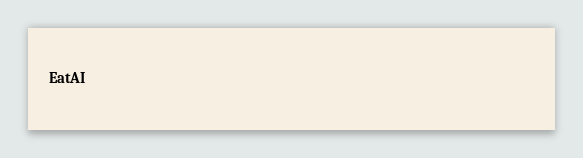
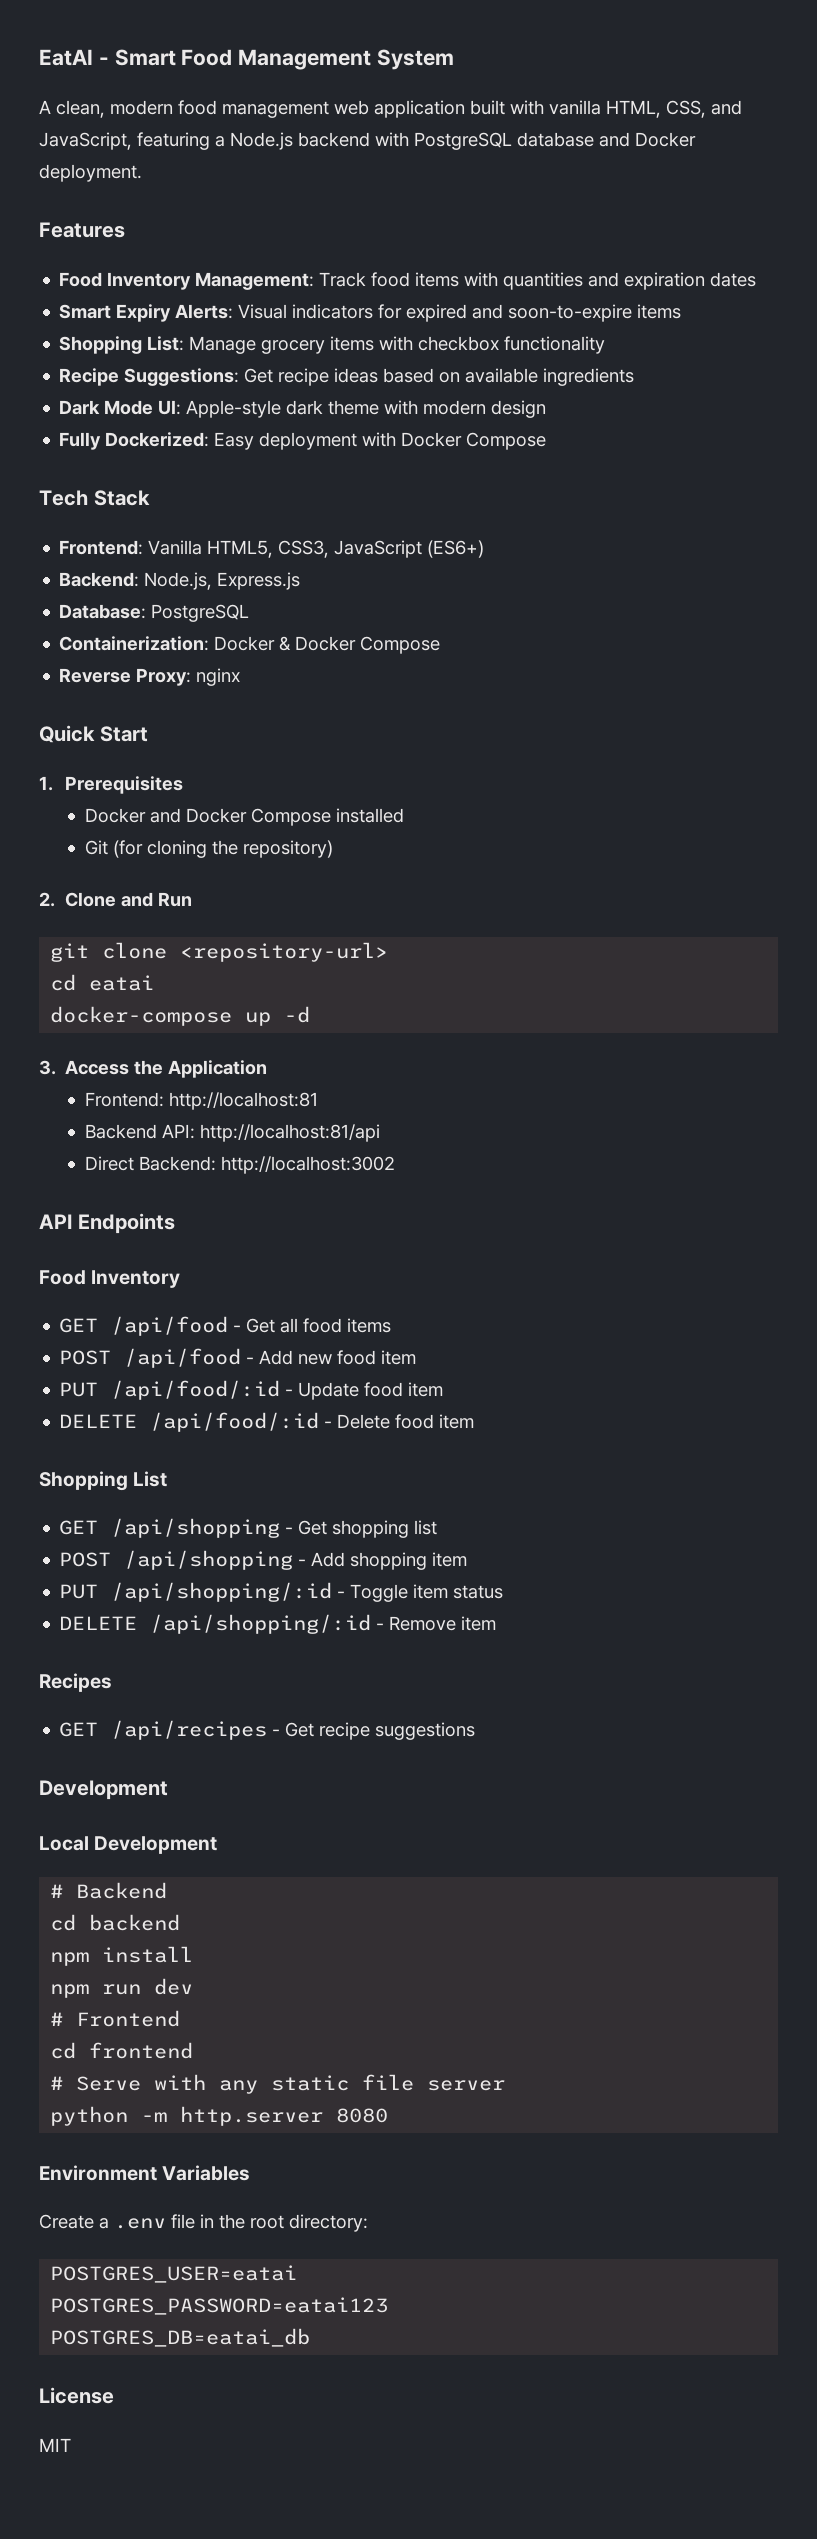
- EatAI
+ EatAI - Smart Food Management System
+ A clean, modern food management web application built with vanilla HTML, CSS, and JavaScript, featuring a Node.js backend with PostgreSQL database and Docker deployment.
+ Features
+ Food Inventory Management: Track food items with quantities and expiration dates
+ Smart Expiry Alerts: Visual indicators for expired and soon-to-expire items
+ Shopping List: Manage grocery items with checkbox functionality
+ Recipe Suggestions: Get recipe ideas based on available ingredients
+ Dark Mode UI: Apple-style dark theme with modern design
+ Fully Dockerized: Easy deployment with Docker Compose
+ Tech Stack
+ Frontend: Vanilla HTML5, CSS3, JavaScript (ES6+)
+ Backend: Node.js, Express.js
+ Database: PostgreSQL
+ Containerization: Docker & Docker Compose
+ Reverse Proxy: nginx
+ Quick Start
+ 1. Prerequisites
+ Docker and Docker Compose installed
+ Git (for cloning the repository)
+ 2. Clone and Run
+ git clone <repository-url>
+ cd eatai
+ docker-compose up -d
+ 3. Access the Application
+ Frontend: http://localhost:81
+ Backend API: http://localhost:81/api
+ Direct Backend: http://localhost:3002
+ API Endpoints
+ Food Inventory
+ GET /api/food - Get all food items
+ POST /api/food - Add new food item
+ PUT /api/food/:id - Update food item
+ DELETE /api/food/:id - Delete food item
+ Shopping List
+ GET /api/shopping - Get shopping list
+ POST /api/shopping - Add shopping item
+ PUT /api/shopping/:id - Toggle item status
+ DELETE /api/shopping/:id - Remove item
+ Recipes
+ GET /api/recipes - Get recipe suggestions
+ Development
+ Local Development
+ # Backend
+ cd backend
+ npm install
+ npm run dev
+ # Frontend
+ cd frontend
+ # Serve with any static file server
+ python -m http.server 8080
+ Environment Variables
+ Create a .env file in the root directory:
+ POSTGRES_USER=eatai
+ POSTGRES_PASSWORD=eatai123
+ POSTGRES_DB=eatai_db
+ License
+ MIT

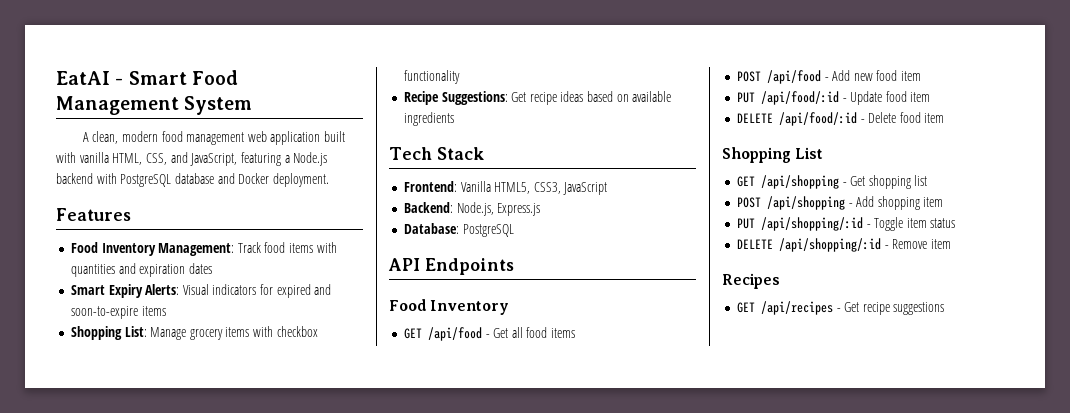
- Dark Mode UI: Apple-style dark theme with modern design
- Fully Dockerized: Easy deployment with Docker Compose
- Frontend: Vanilla HTML5, CSS3, JavaScript (ES6+)
+ Frontend: Vanilla HTML5, CSS3, JavaScript
- Containerization: Docker & Docker Compose
- Reverse Proxy: nginx
- Quick Start
- 1. Prerequisites
- Docker and Docker Compose installed
- Git (for cloning the repository)
- 2. Clone and Run
- git clone <repository-url>
- cd eatai
- docker-compose up -d
- 3. Access the Application
- Frontend: http://localhost:81
- Backend API: http://localhost:81/api
- Direct Backend: http://localhost:3002
  GET /api/recipes - Get recipe suggestions
- Development
- Local Development
- # Backend
- cd backend
- npm install
- npm run dev
- # Frontend
- cd frontend
- # Serve with any static file server
- python -m http.server 8080
- Environment Variables
- Create a .env file in the root directory:
- POSTGRES_USER=eatai
- POSTGRES_PASSWORD=eatai123
- POSTGRES_DB=eatai_db
- License
- MIT

